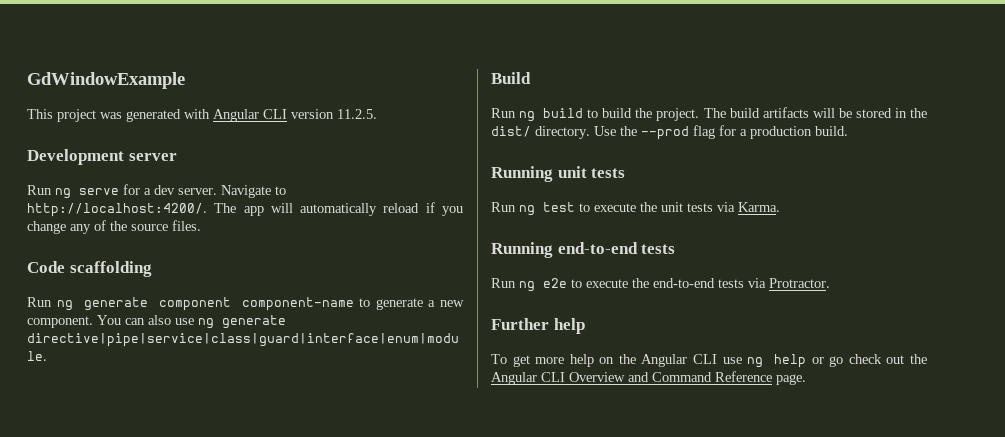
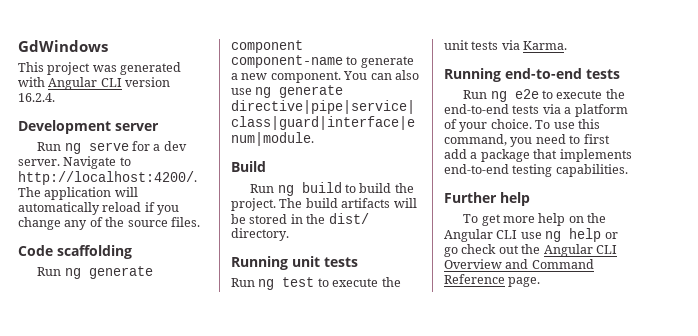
- GdWindowExample
+ GdWindows
- This project was generated with Angular CLI version 11.2.5.
+ This project was generated with Angular CLI version 16.2.4.
- The app will automatically reload if you change any of the source files.
+ The application will automatically reload if you change any of the source files.
- Use the --prod flag for a production build.
- Run ng e2e to execute the end-to-end tests via Protractor.
+ Run ng e2e to execute the end-to-end tests via a platform of your choice. To use this command, you need to first add a package that implements end-to-end testing capabilities.

